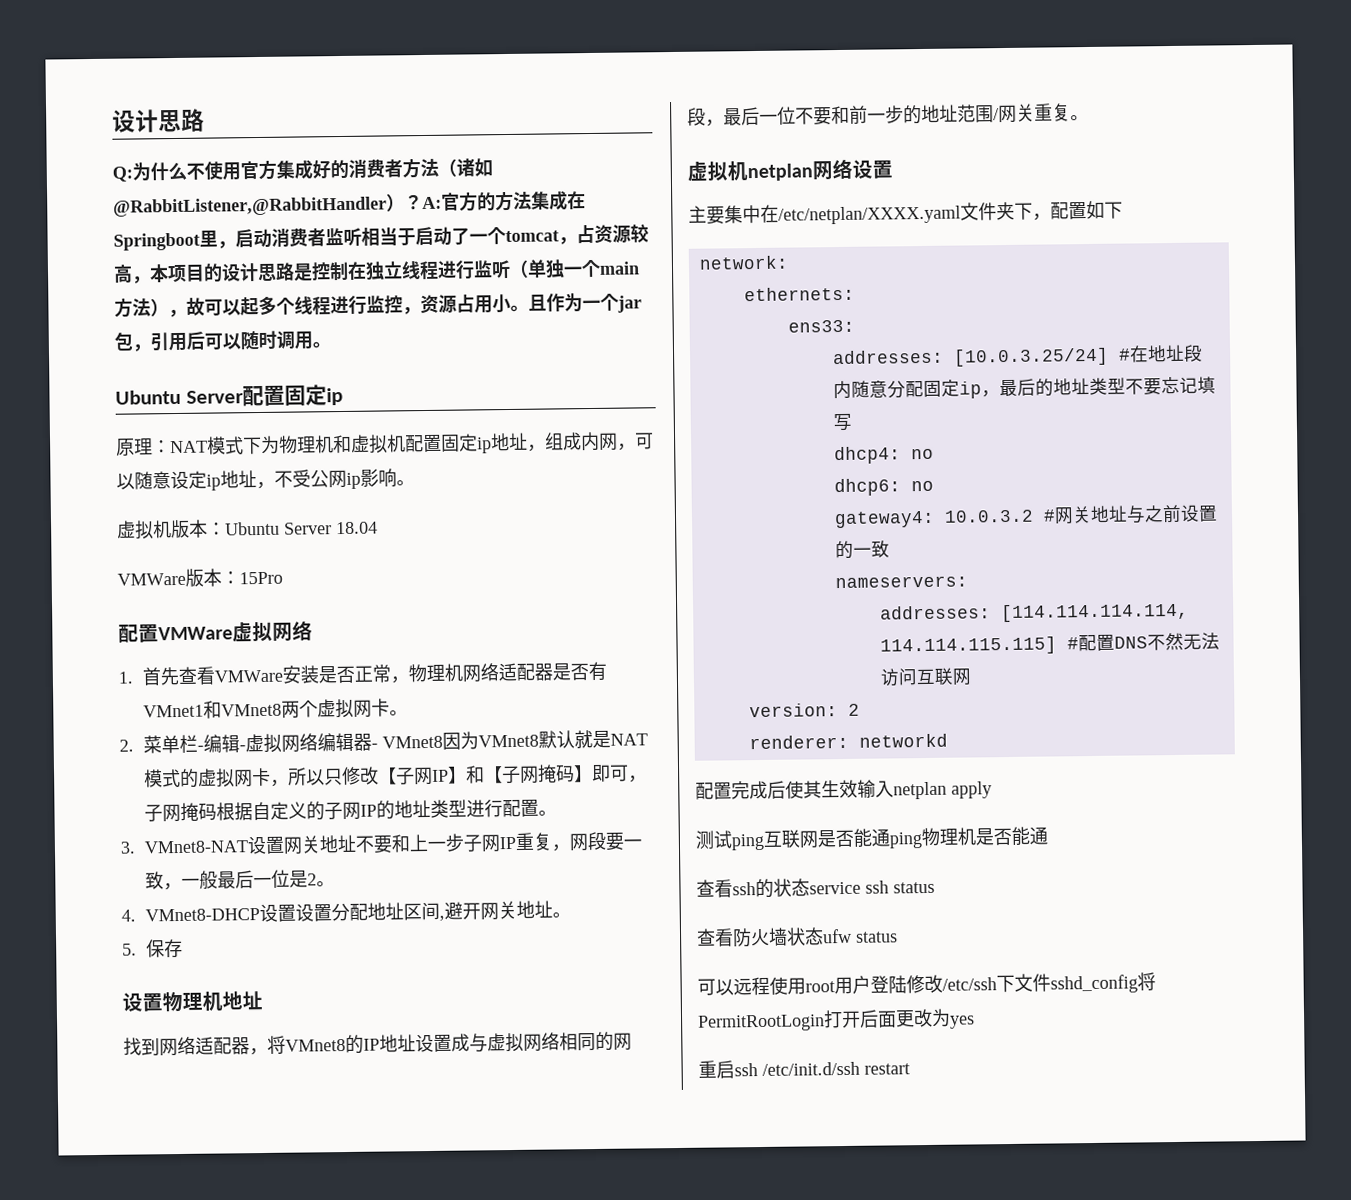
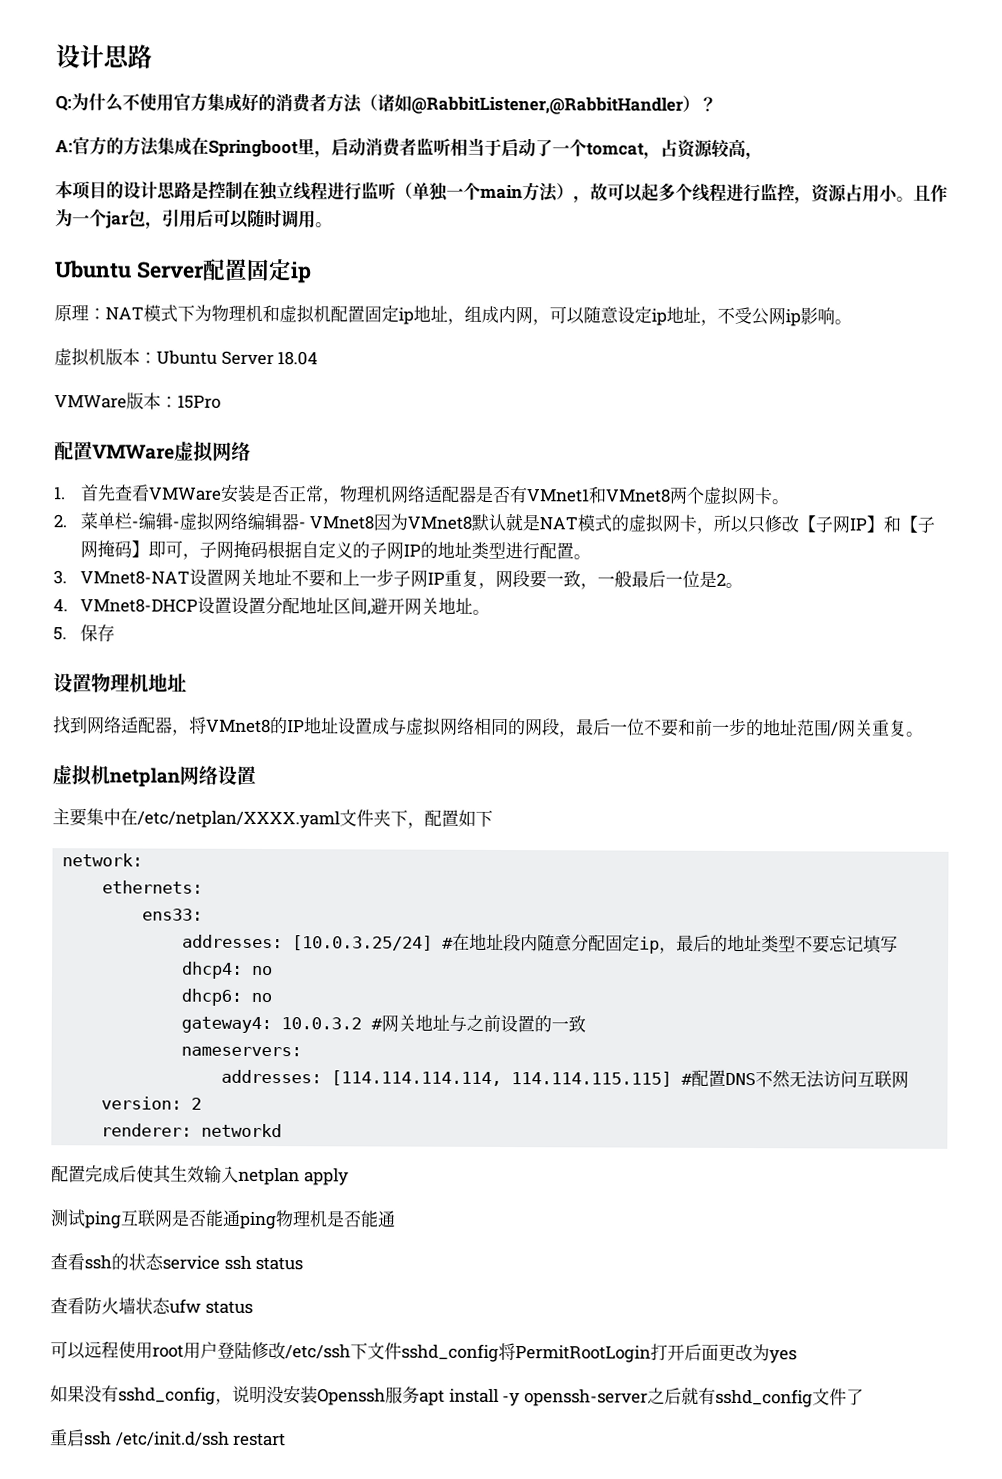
- Q:为什么不使用官方集成好的消费者方法（诸如@RabbitListener,@RabbitHandler）？A:官方的方法集成在Springboot里，启动消费者监听相当于启动了一个tomcat，占资源较高，本项目的设计思路是控制在独立线程进行监听（单独一个main方法），故可以起多个线程进行监控，资源占用小。
+ Q:为什么不使用官方集成好的消费者方法（诸如@RabbitListener,@RabbitHandler）？
+ A:官方的方法集成在Springboot里，启动消费者监听相当于启动了一个tomcat，占资源较高，
+ 本项目的设计思路是控制在独立线程进行监听（单独一个main方法），故可以起多个线程进行监控，资源占用小。
+ 如果没有sshd_config，说明没安装Openssh服务apt install -y openssh-server之后就有sshd_config文件了

